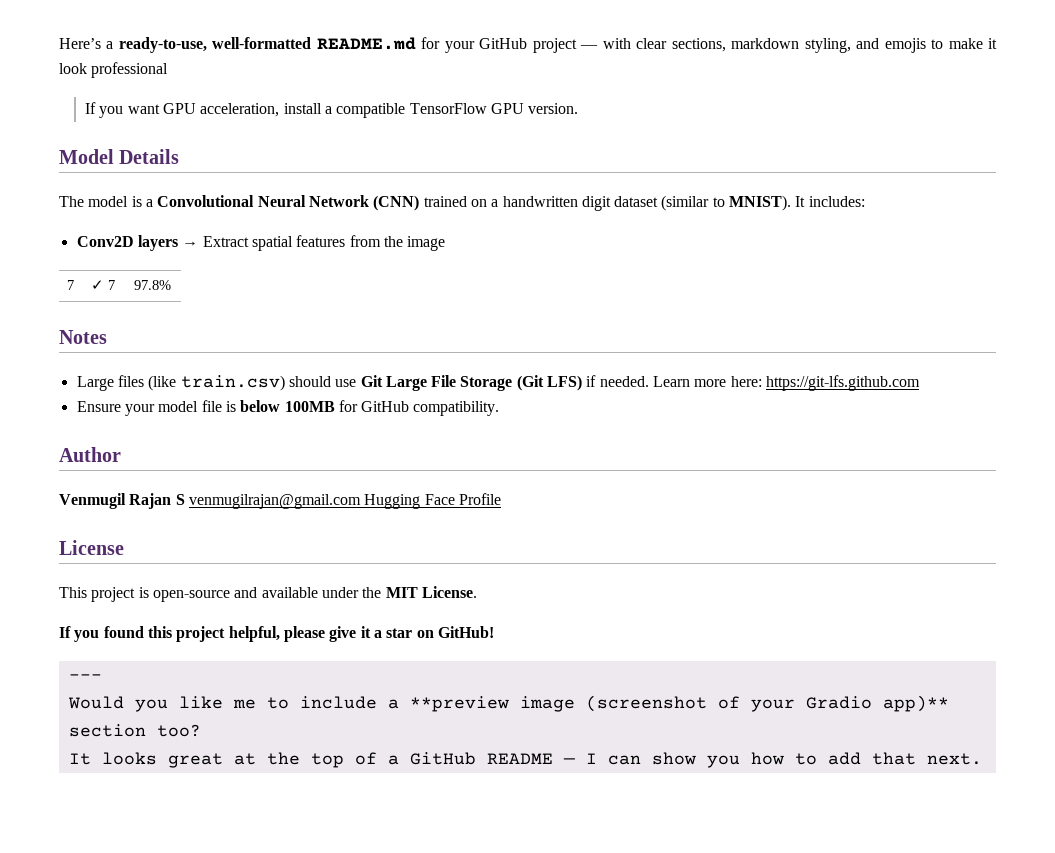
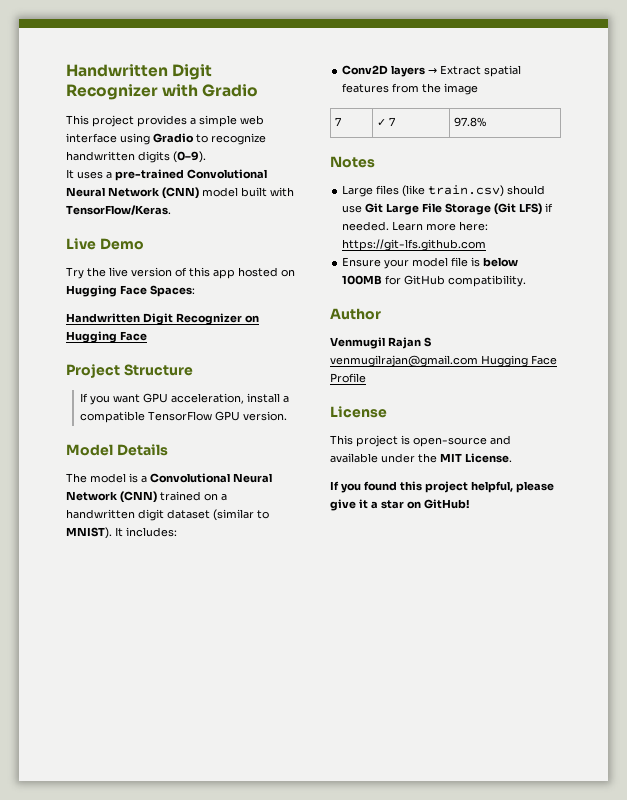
- Here’s a ready-to-use, well-formatted README.md for your GitHub project — with clear sections, markdown styling, and emojis to make it look professional
+ Handwritten Digit Recognizer with Gradio
+ This project provides a simple web interface using Gradio to recognize handwritten digits (0–9).
+ It uses a pre-trained Convolutional Neural Network (CNN) model built with TensorFlow/Keras.
+ Live Demo
+ Try the live version of this app hosted on Hugging Face Spaces:
+ Handwritten Digit Recognizer on Hugging Face
+ Project Structure
- ---
- Would you like me to include a **preview image (screenshot of your Gradio app)** section too?
- It looks great at the top of a GitHub README — I can show you how to add that next.

